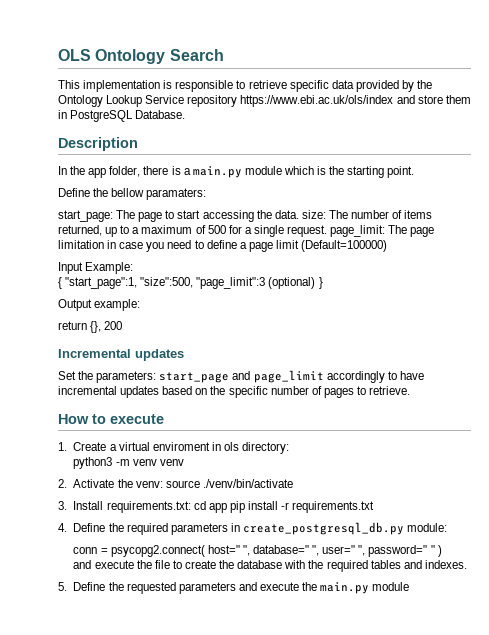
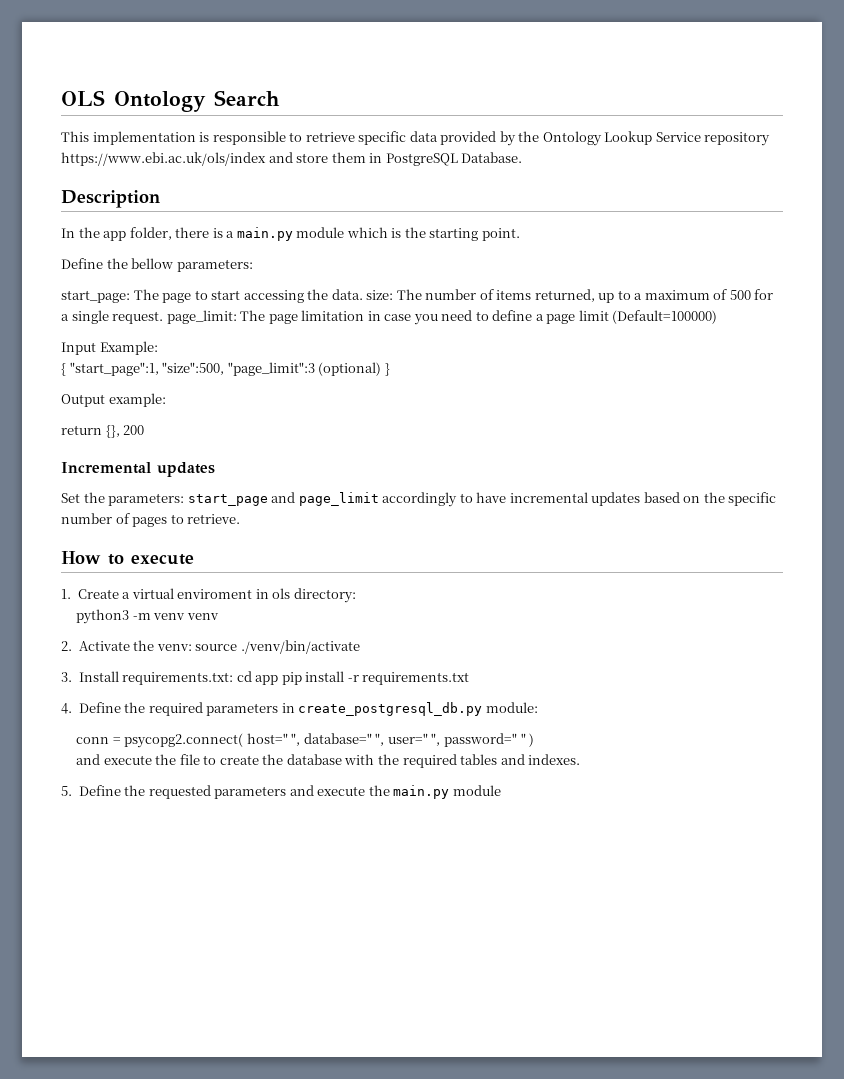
- Define the bellow paramaters:
+ Define the bellow parameters:

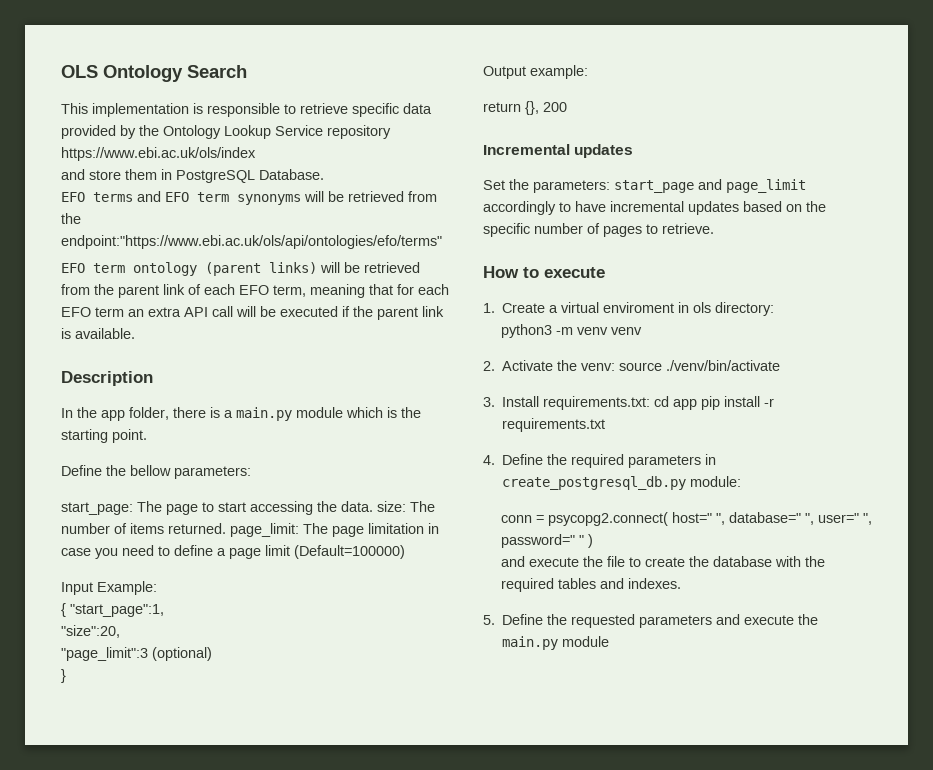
- This implementation is responsible to retrieve specific data provided by the Ontology Lookup Service repository https://www.ebi.ac.uk/ols/index and store them in PostgreSQL Database.
+ This implementation is responsible to retrieve specific data provided by the Ontology Lookup Service repository https://www.ebi.ac.uk/ols/index
+ and store them in PostgreSQL Database.
+ EFO terms and EFO term synonyms will be retrieved from the endpoint:"https://www.ebi.ac.uk/ols/api/ontologies/efo/terms"
+ EFO term ontology (parent links) will be retrieved from the parent link of each EFO term, meaning that for each EFO term an extra API call will be executed if the parent link is available.
- start_page: The page to start accessing the data. size: The number of items returned, up to a maximum of 500 for a single request. page_limit: The page limitation in case you need to define a page limit (Default=100000)
+ start_page: The page to start accessing the data. size: The number of items returned. page_limit: The page limitation in case you need to define a page limit (Default=100000)
- { "start_page":1, "size":500, "page_limit":3 (optional) }
+ { "start_page":1,
+ "size":20,
+ "page_limit":3 (optional)
+ }

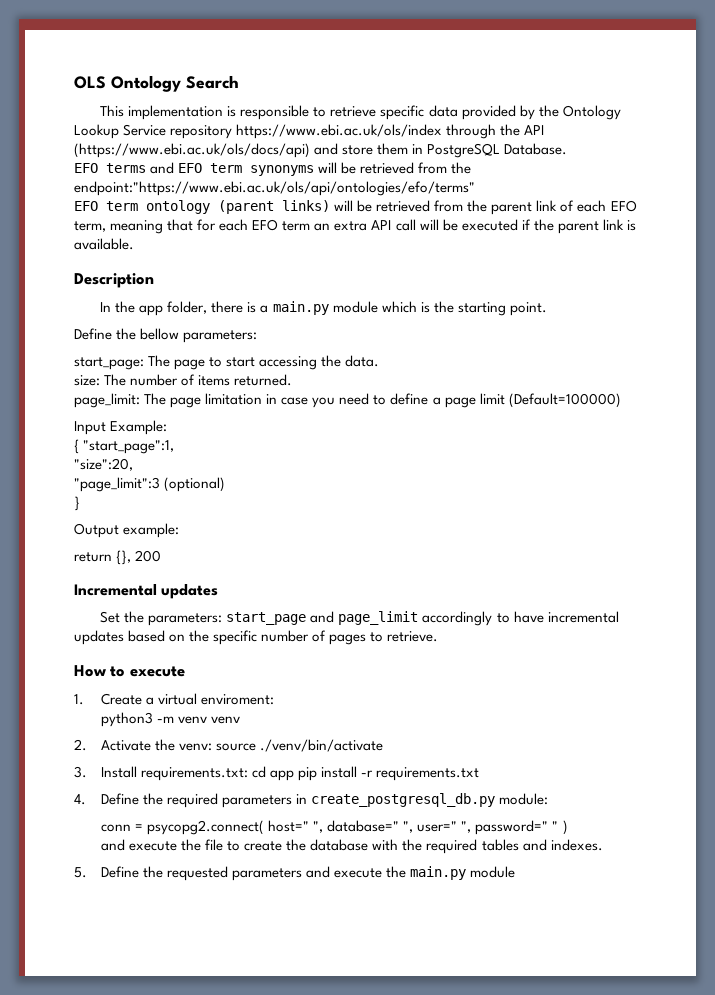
- This implementation is responsible to retrieve specific data provided by the Ontology Lookup Service repository https://www.ebi.ac.uk/ols/index
- and store them in PostgreSQL Database.
+ This implementation is responsible to retrieve specific data provided by the Ontology Lookup Service repository https://www.ebi.ac.uk/ols/index through the API (https://www.ebi.ac.uk/ols/docs/api) and store them in PostgreSQL Database.
- start_page: The page to start accessing the data. size: The number of items returned. page_limit: The page limitation in case you need to define a page limit (Default=100000)
+ start_page: The page to start accessing the data.
+ size: The number of items returned.
+ page_limit: The page limitation in case you need to define a page limit (Default=100000)
- 1. Create a virtual enviroment in ols directory:
+ 1. Create a virtual enviroment:

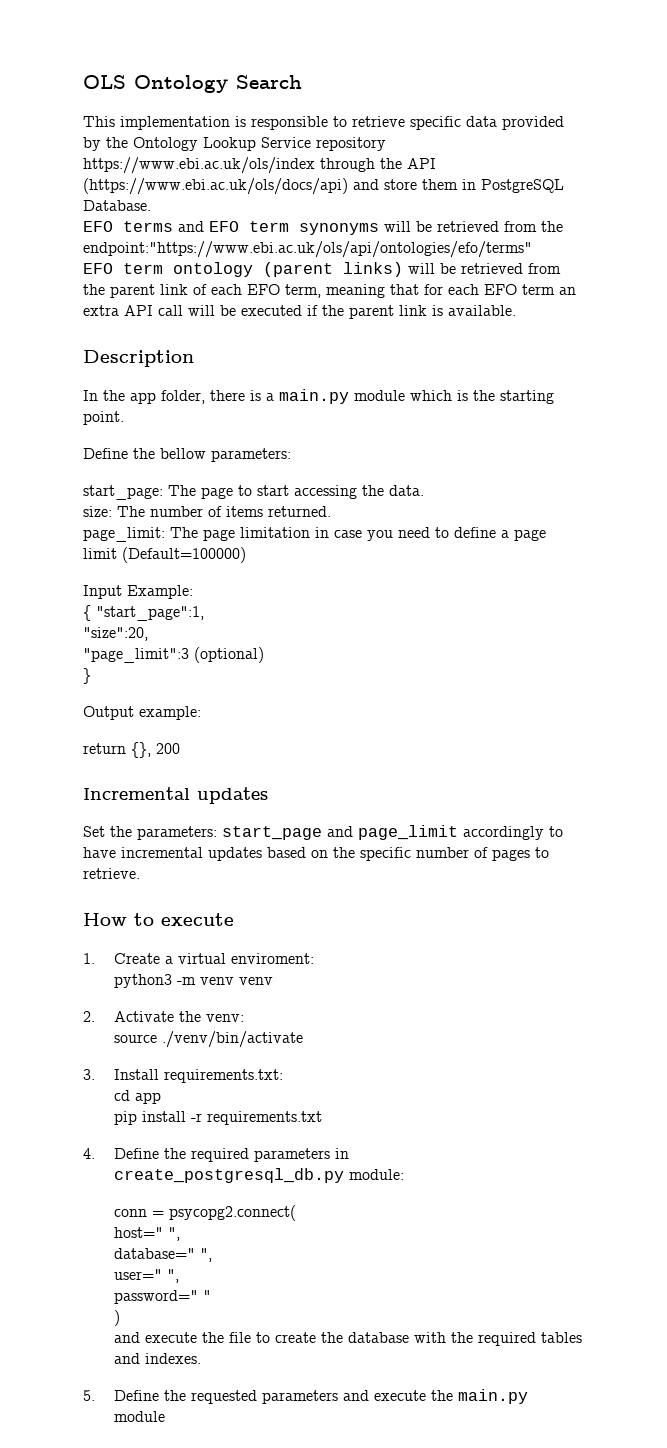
- 2. Activate the venv: source ./venv/bin/activate
+ 2. Activate the venv:
+ source ./venv/bin/activate
- 3. Install requirements.txt: cd app pip install -r requirements.txt
+ 3. Install requirements.txt:
+ cd app
+ pip install -r requirements.txt
- conn = psycopg2.connect( host=" ", database=" ", user=" ", password=" " )
+ conn = psycopg2.connect(
+ host=" ",
+ database=" ",
+ user=" ",
+ password=" "
+ )

